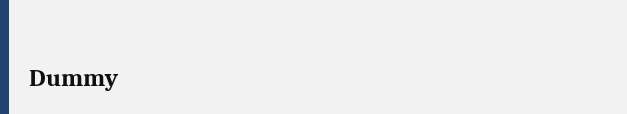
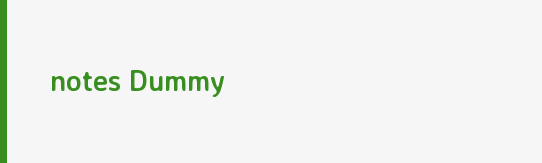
- Dummy
+ notes Dummy

